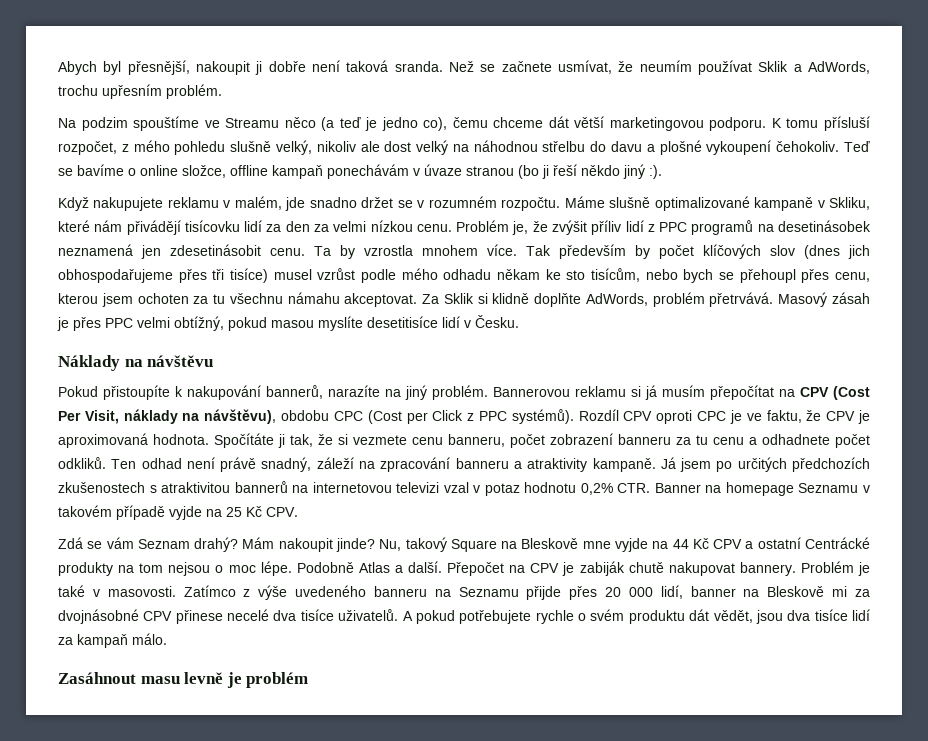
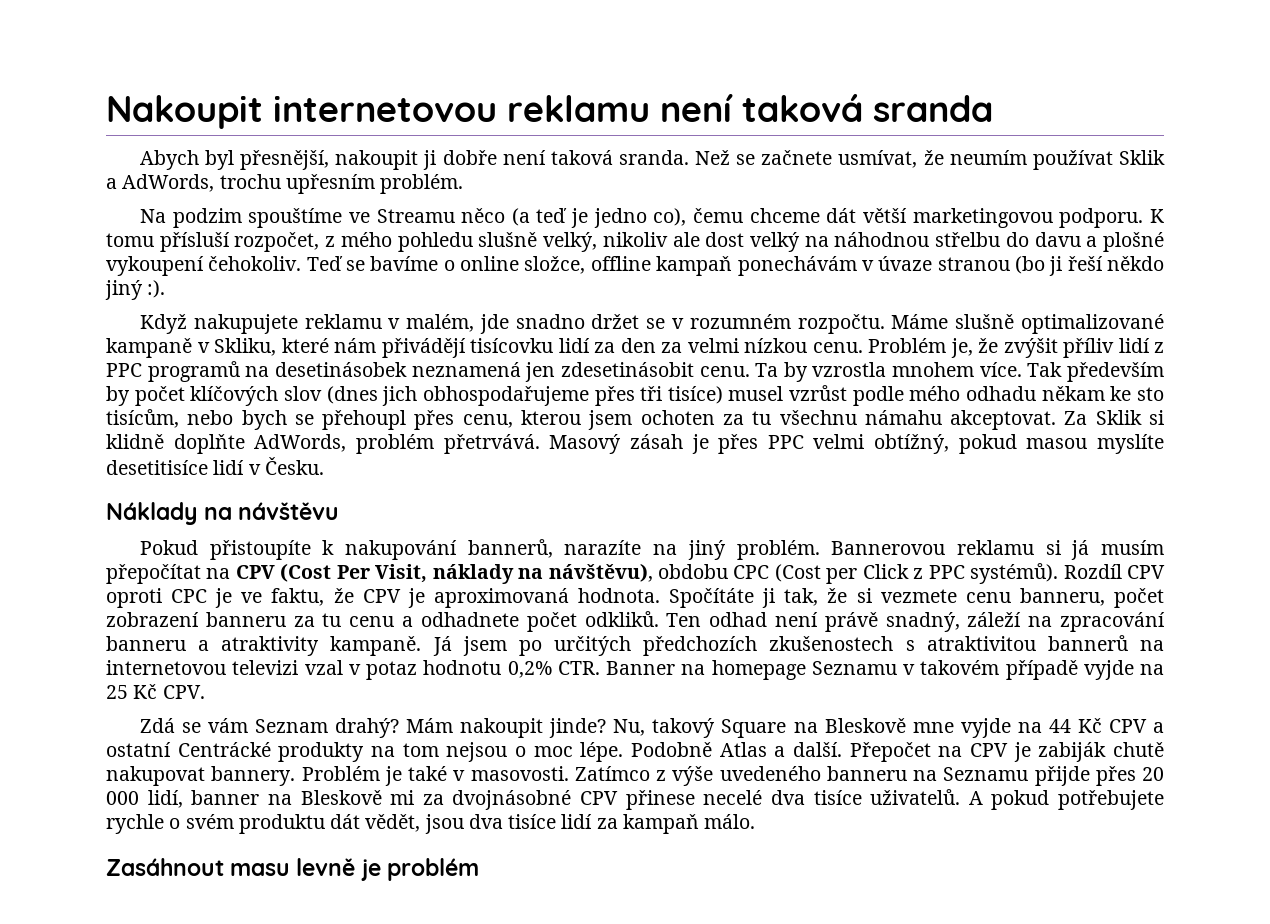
+ Nakoupit internetovou reklamu není taková sranda

